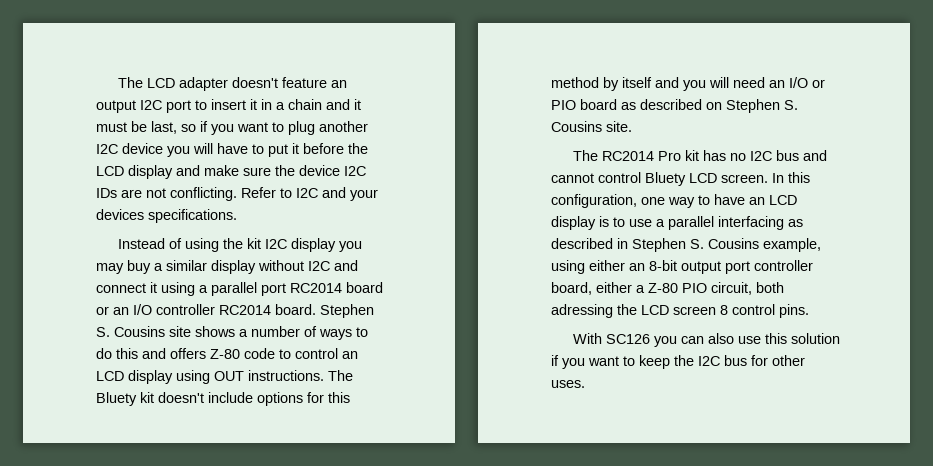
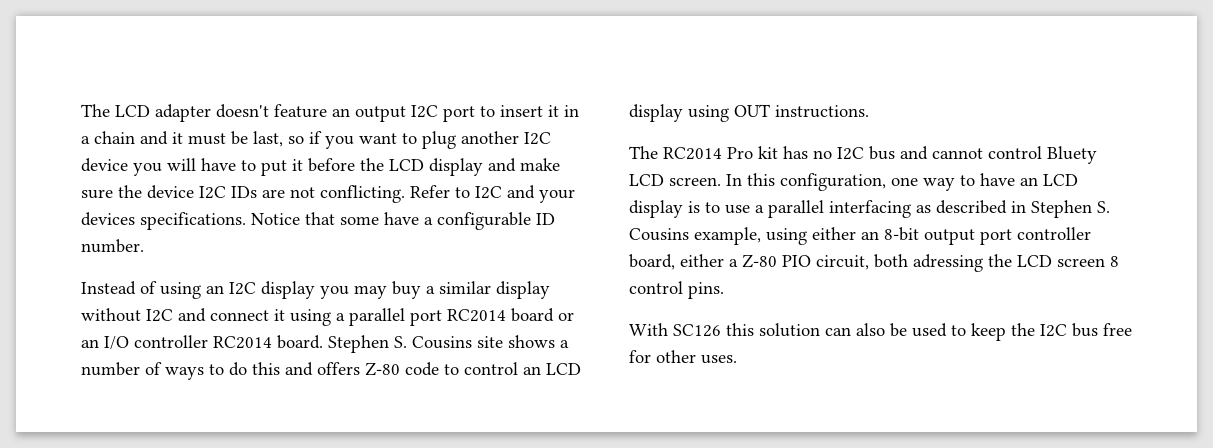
+ Notice that some have a configurable ID number.
- Instead of using the kit I2C display you may buy a similar display without I2C and connect it using a parallel port RC2014 board or an I/O controller RC2014 board.
+ Instead of using an I2C display you may buy a similar display without I2C and connect it using a parallel port RC2014 board or an I/O controller RC2014 board.
- The Bluety kit doesn't include options for this method by itself and you will need an I/O or PIO board as described on Stephen S. Cousins site.
- With SC126 you can also use this solution if you want to keep the I2C bus for other uses.
+ With SC126 this solution can also be used to keep the I2C bus free for other uses.

